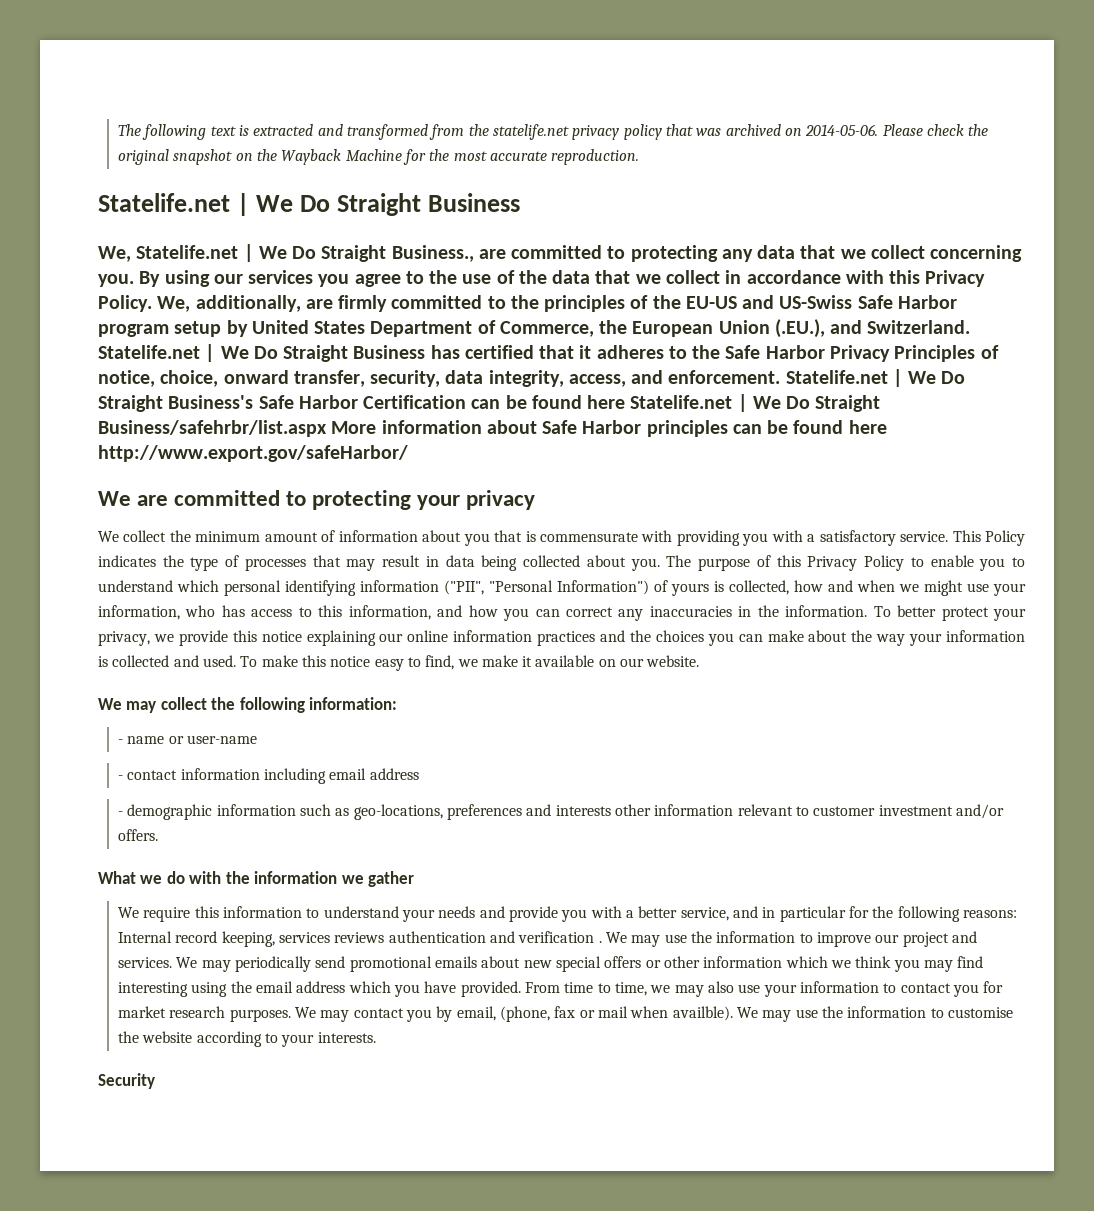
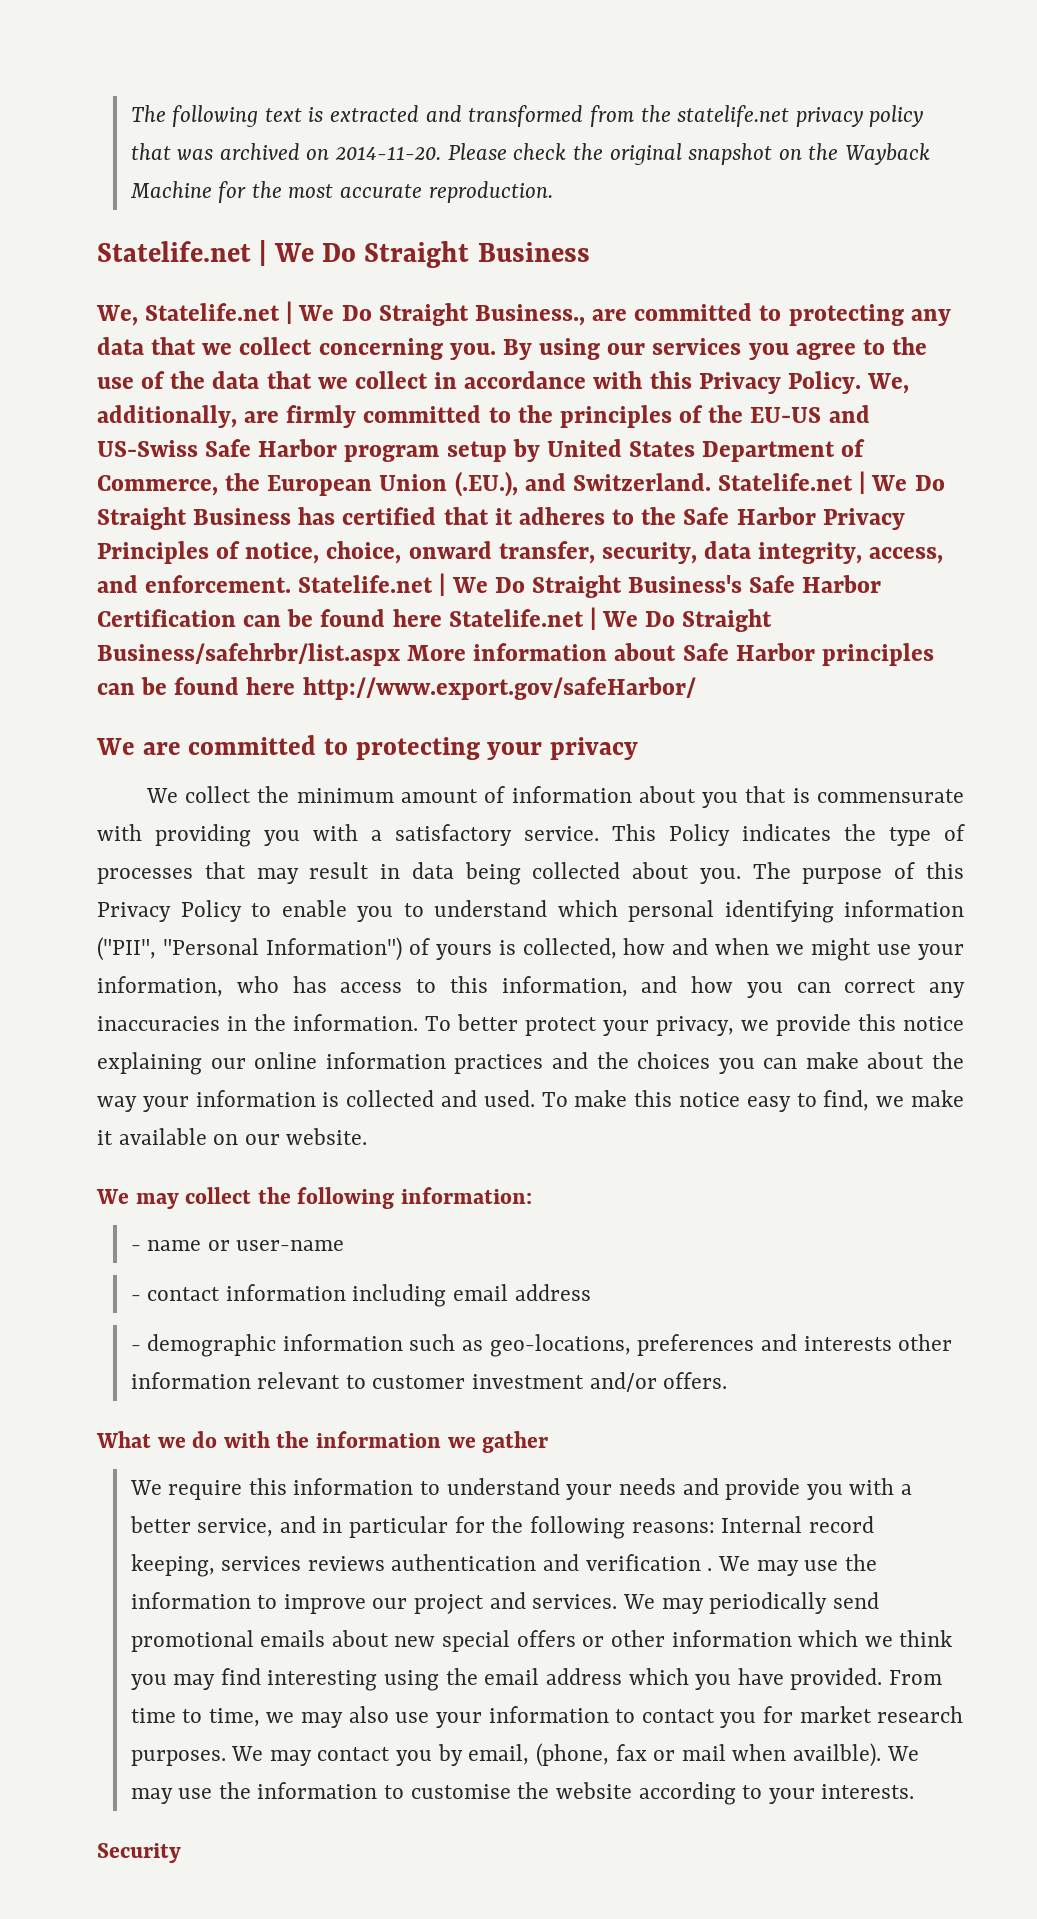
- The following text is extracted and transformed from the statelife.net privacy policy that was archived on 2014-05-06.
+ The following text is extracted and transformed from the statelife.net privacy policy that was archived on 2014-11-20.

